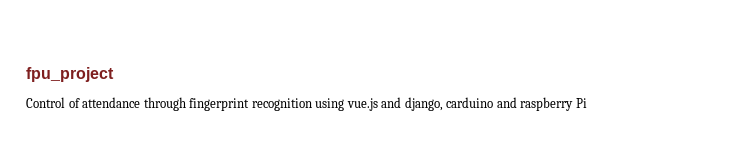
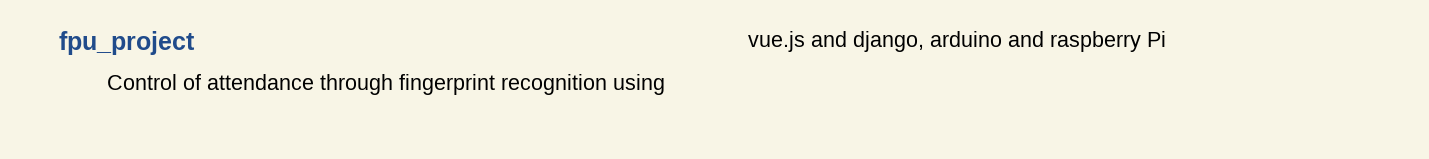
- Control of attendance through fingerprint recognition using vue.js and django, carduino and raspberry Pi
+ Control of attendance through fingerprint recognition using vue.js and django, arduino and raspberry Pi

